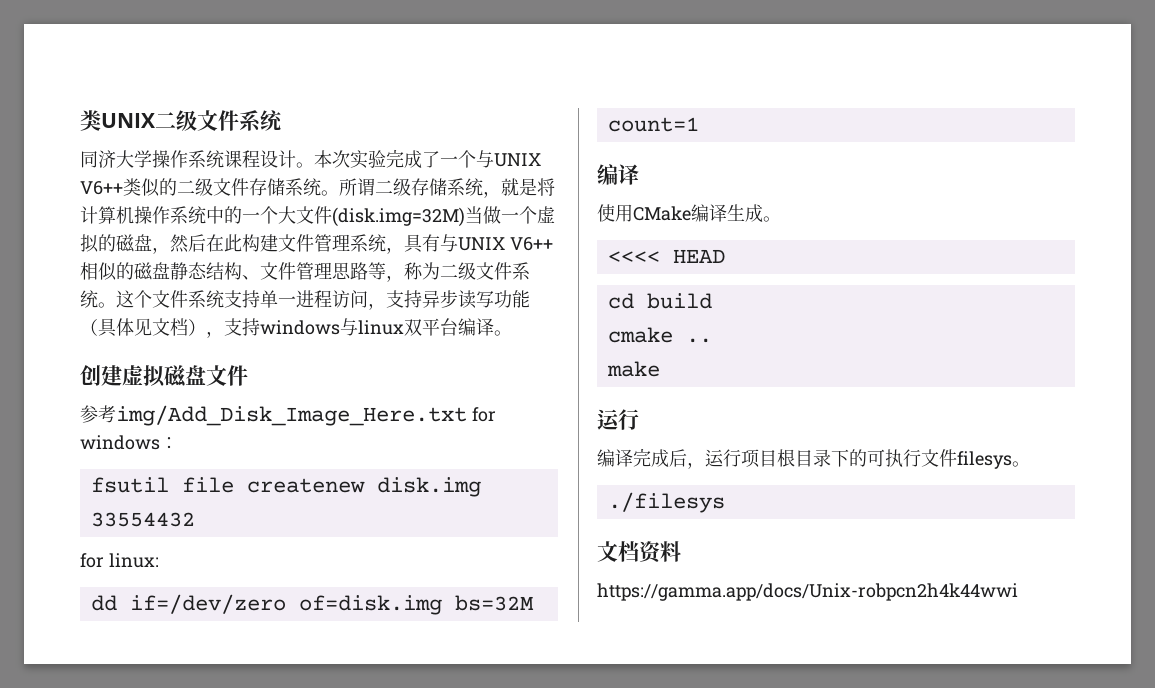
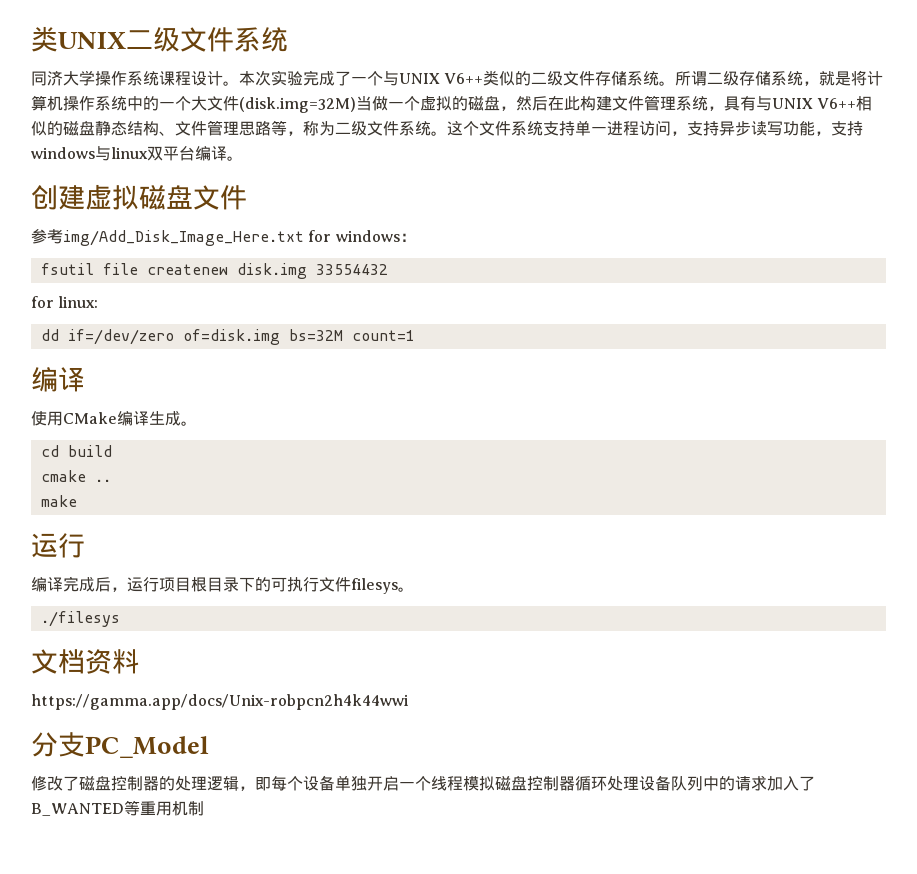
- 这个文件系统支持单一进程访问，支持异步读写功能（具体见文档），支持windows与linux双平台编译。
+ 这个文件系统支持单一进程访问，支持异步读写功能，支持windows与linux双平台编译。
- <<<< HEAD
+ 分支PC_Model
+ 修改了磁盘控制器的处理逻辑，即每个设备单独开启一个线程模拟磁盘控制器循环处理设备队列中的请求加入了B_WANTED等重用机制

